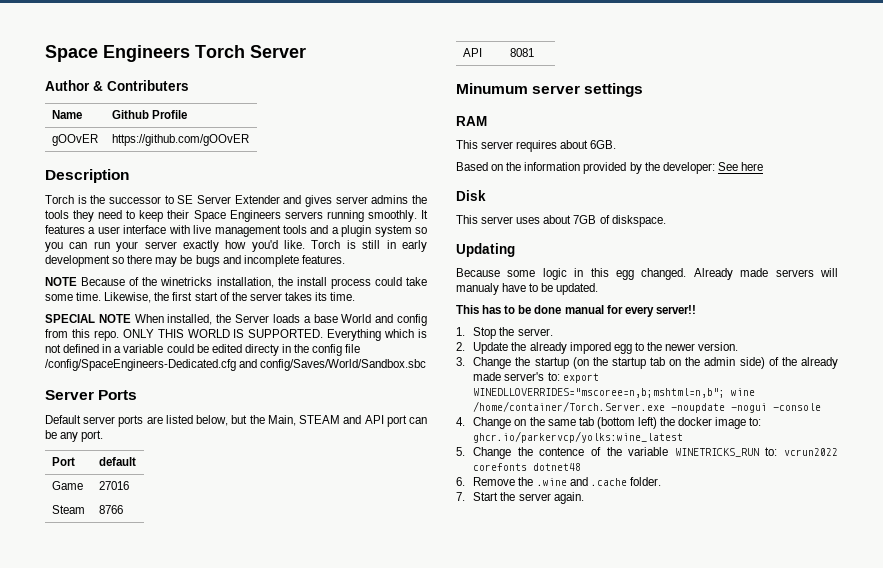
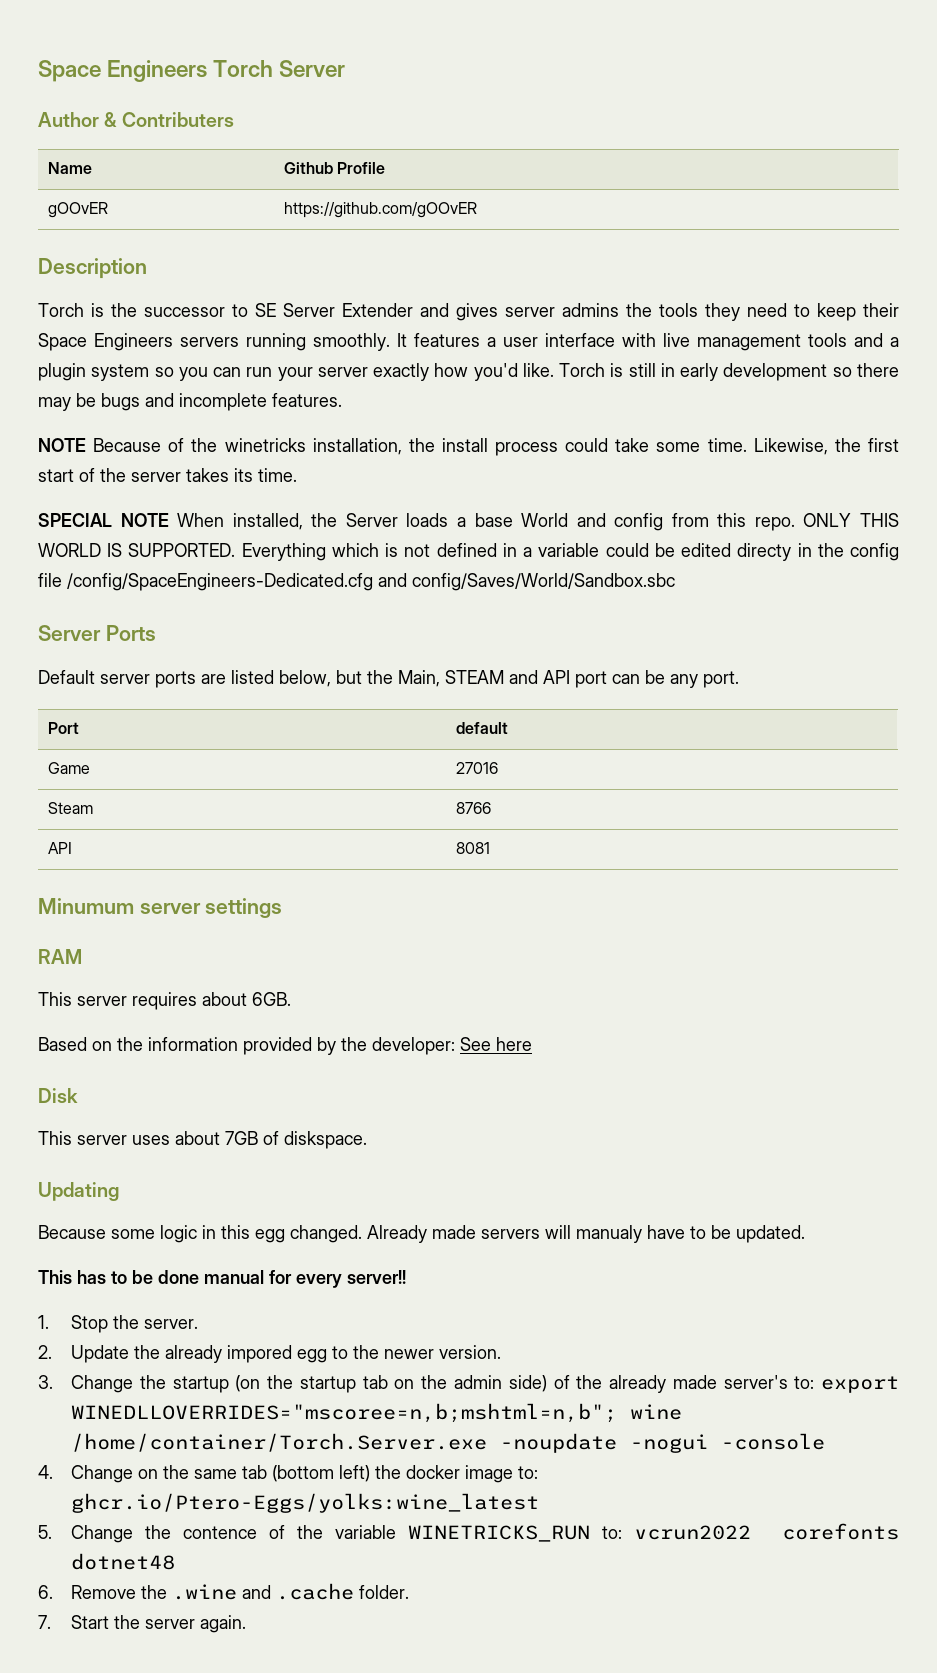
- 4. Change on the same tab (bottom left) the docker image to: ghcr.io/parkervcp/yolks:wine_latest
+ 4. Change on the same tab (bottom left) the docker image to: ghcr.io/Ptero-Eggs/yolks:wine_latest

